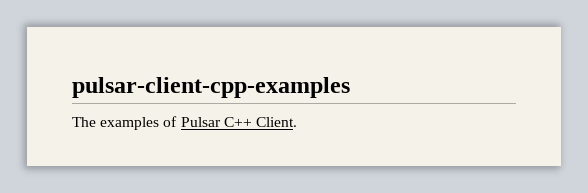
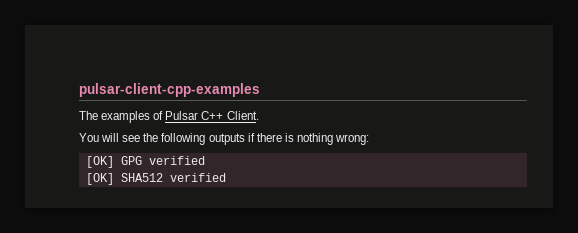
+ You will see the following outputs if there is nothing wrong:
+ [OK] GPG verified
+ [OK] SHA512 verified

